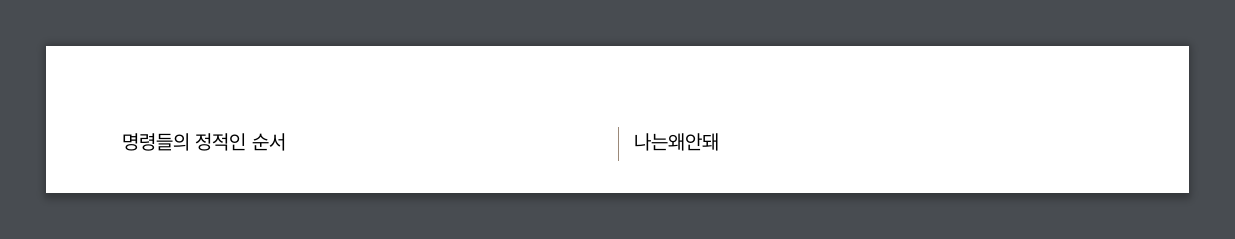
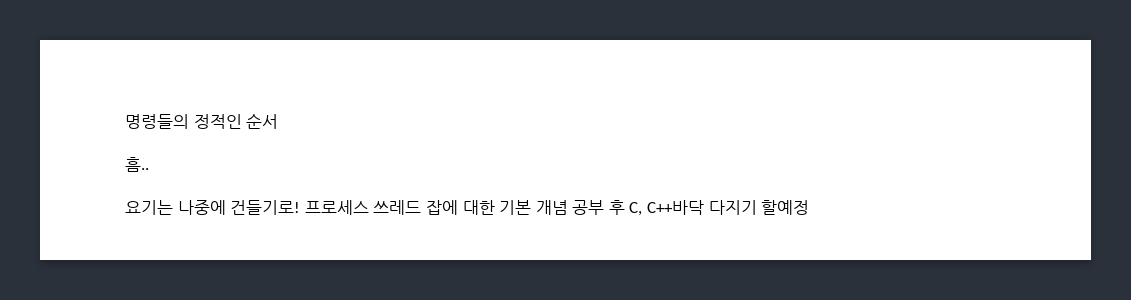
- 나는왜안돼
+ 흠..
+ 요기는 나중에 건들기로! 프로세스 쓰레드 잡에 대한 기본 개념 공부 후 C, C++바닥 다지기 할예정

